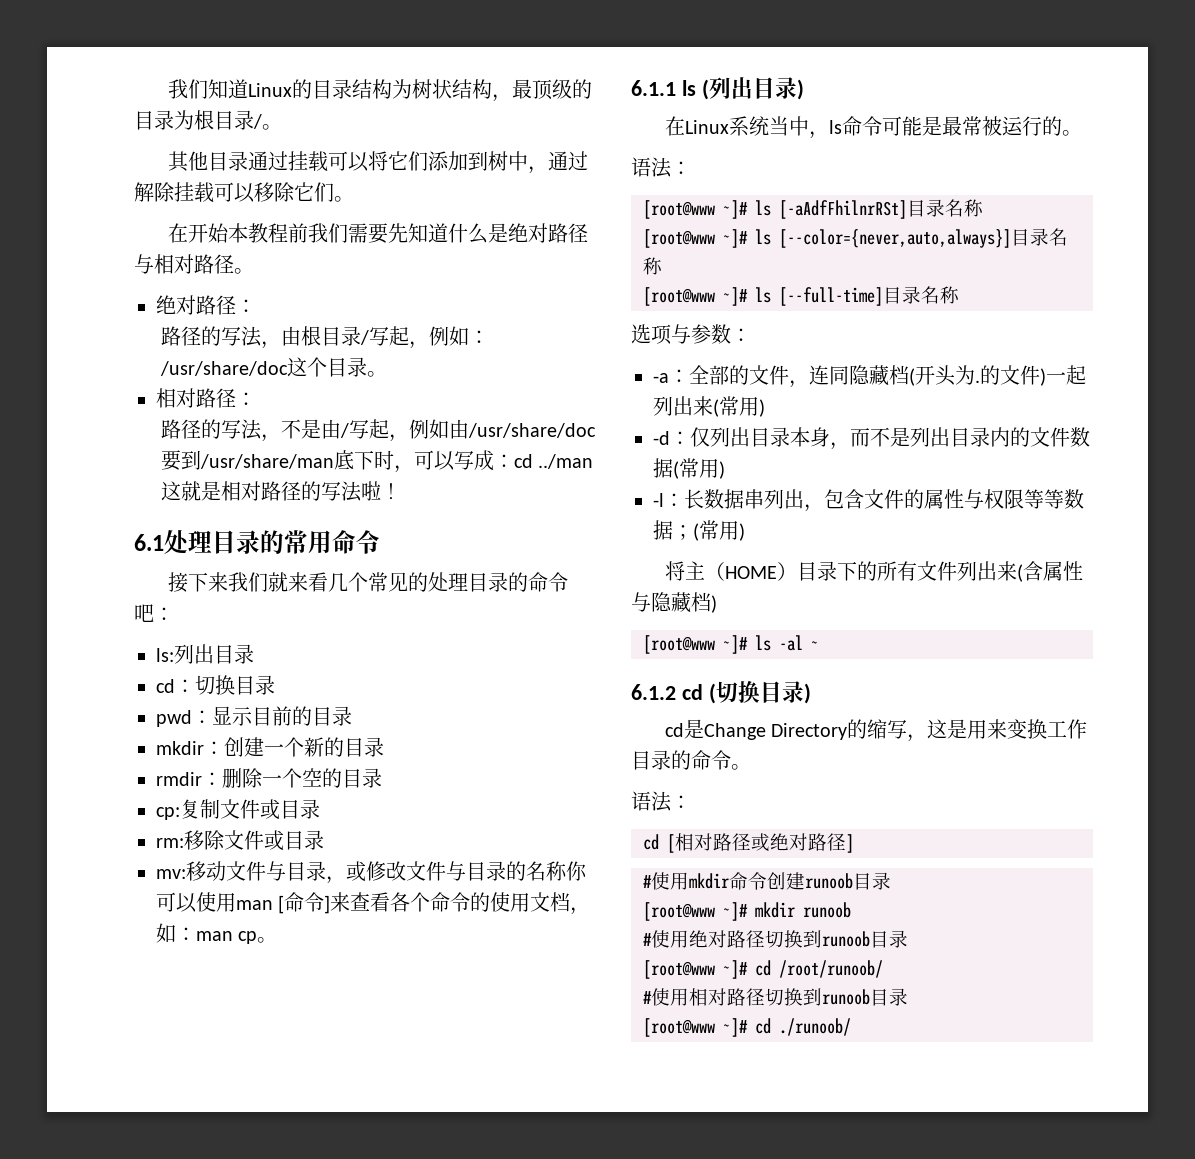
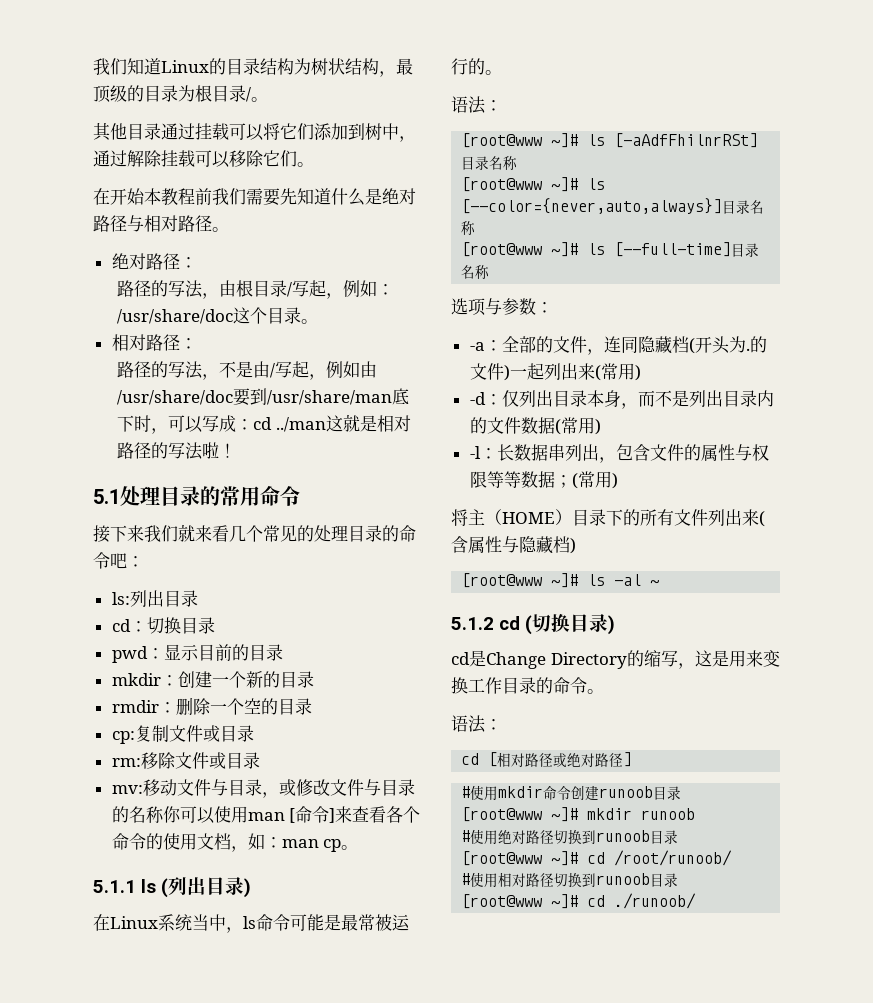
- 6.1处理目录的常用命令
+ 5.1处理目录的常用命令
- 6.1.1 ls (列出目录)
+ 5.1.1 ls (列出目录)
- 6.1.2 cd (切换目录)
+ 5.1.2 cd (切换目录)

